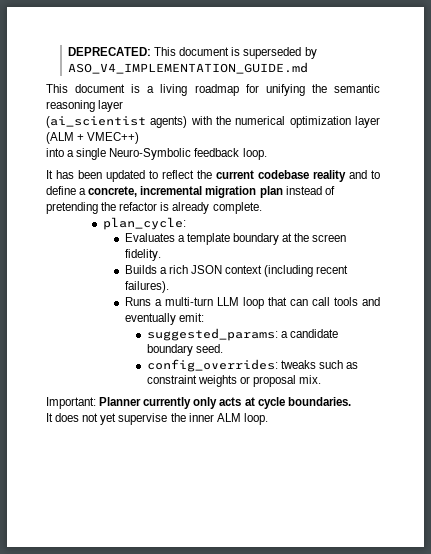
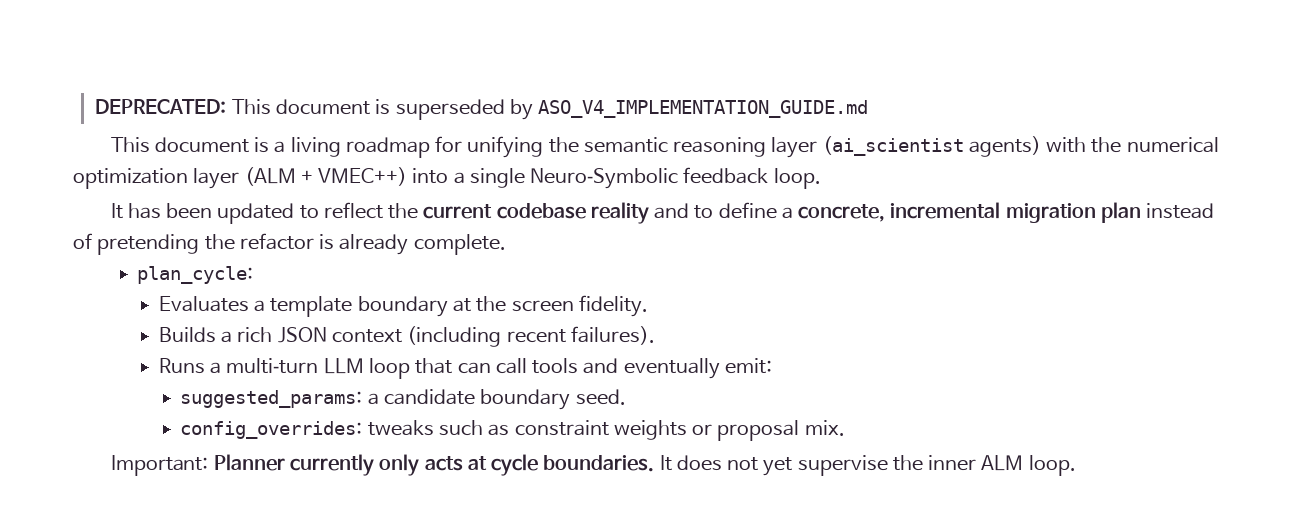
- This document is a living roadmap for unifying the semantic reasoning layer
- (ai_scientist agents) with the numerical optimization layer (ALM + VMEC++)
- into a single Neuro‑Symbolic feedback loop.
+ This document is a living roadmap for unifying the semantic reasoning layer (ai_scientist agents) with the numerical optimization layer (ALM + VMEC++) into a single Neuro‑Symbolic feedback loop.
- Important: Planner currently only acts at cycle boundaries.
- It does not yet supervise the inner ALM loop.
+ Important: Planner currently only acts at cycle boundaries. It does not yet supervise the inner ALM loop.

